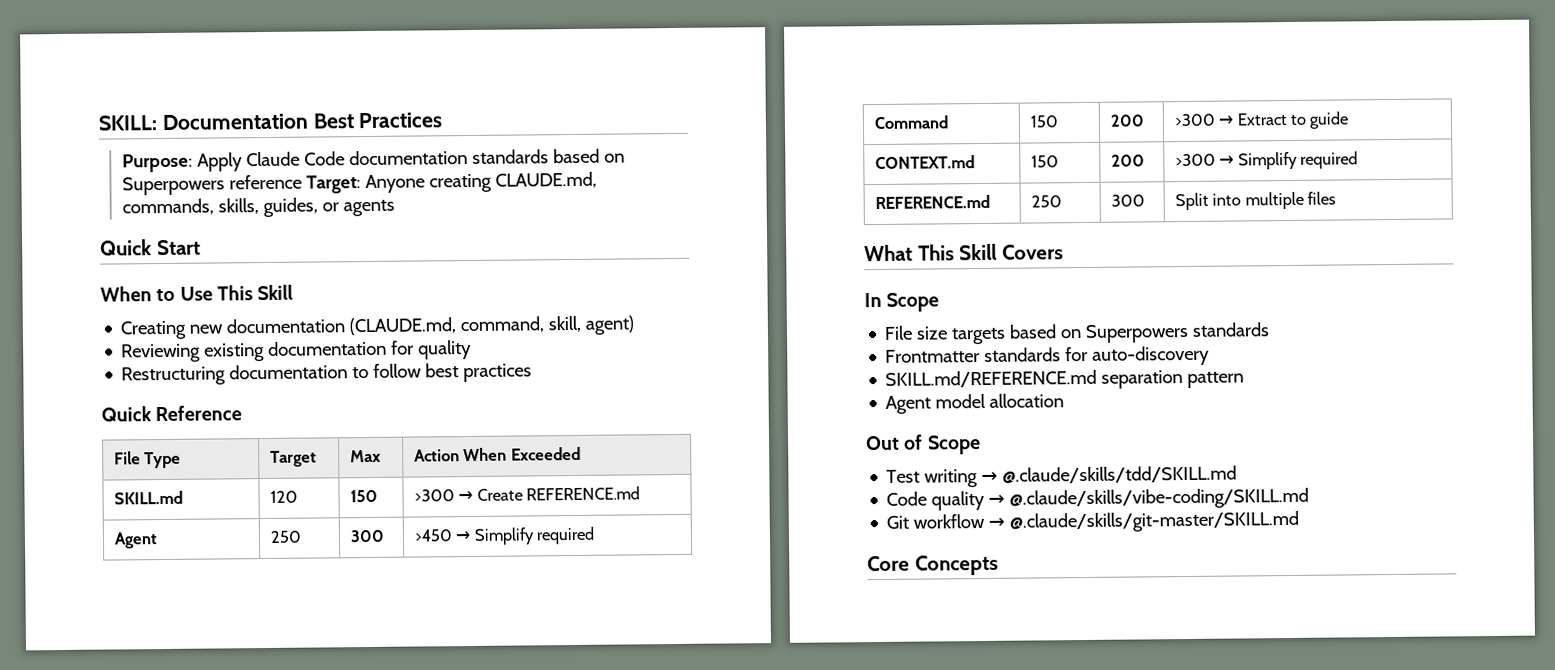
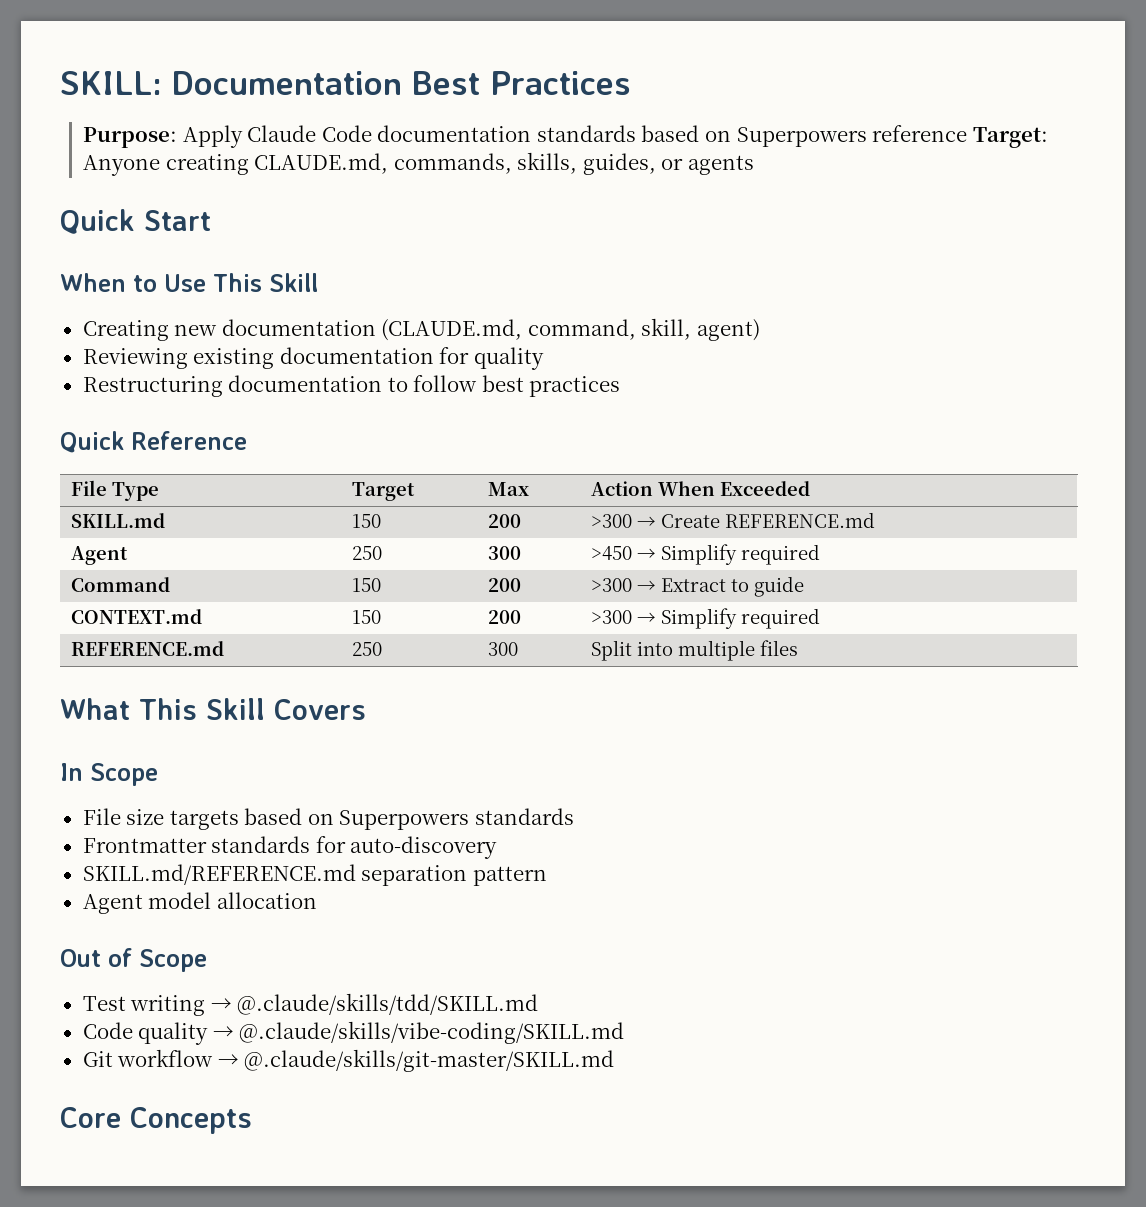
- SKILL.md | 120 | 150 | >300 → Create REFERENCE.md
+ SKILL.md | 150 | 200 | >300 → Create REFERENCE.md

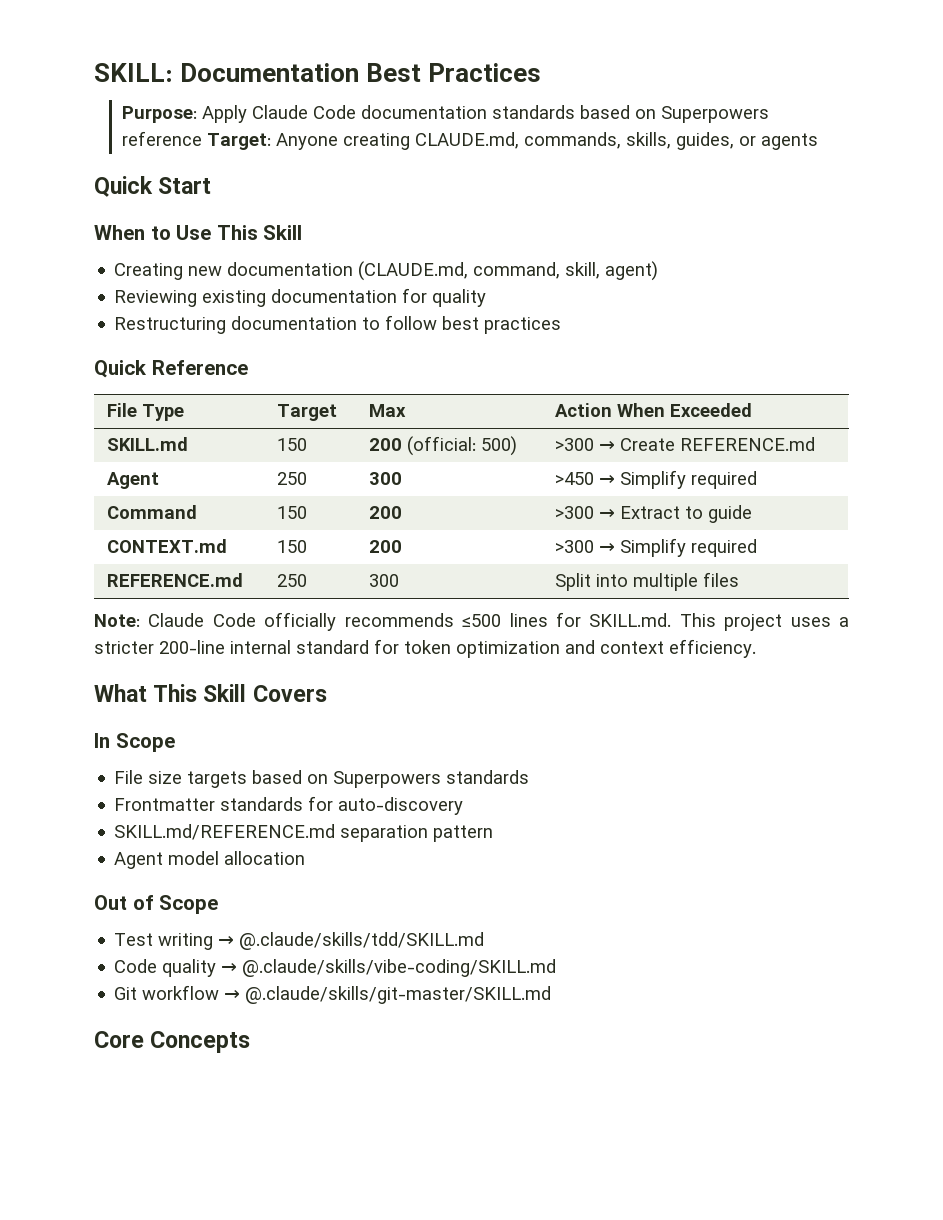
- SKILL.md | 150 | 200 | >300 → Create REFERENCE.md
+ SKILL.md | 150 | 200 (official: 500) | >300 → Create REFERENCE.md
+ Note: Claude Code officially recommends ≤500 lines for SKILL.md. This project uses a stricter 200-line internal standard for token optimization and context efficiency.

